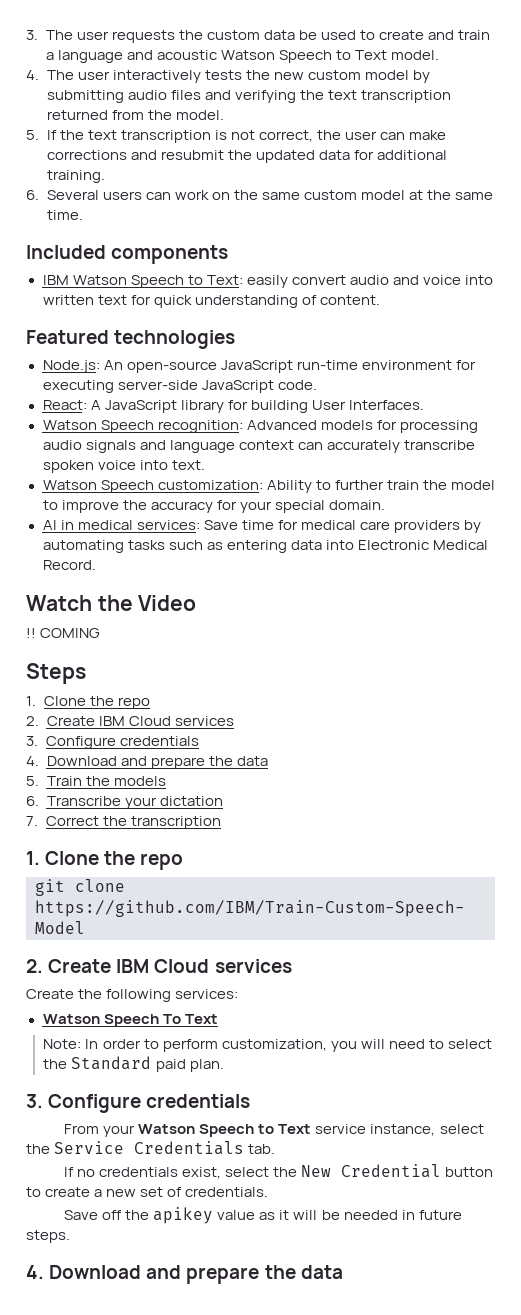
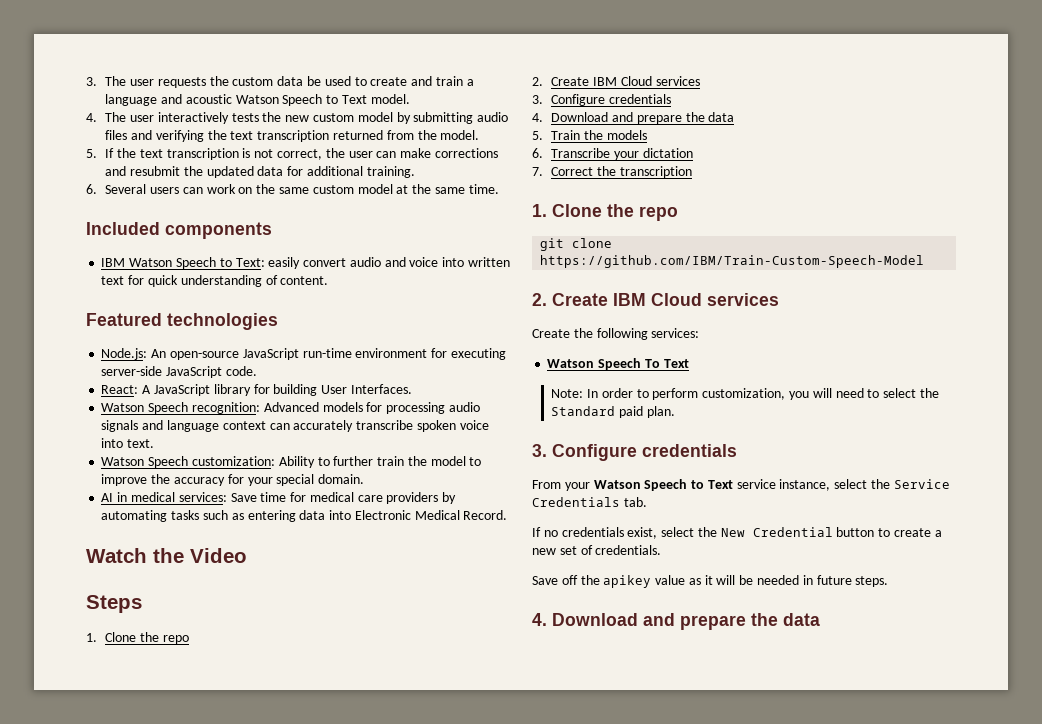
- !! COMING

